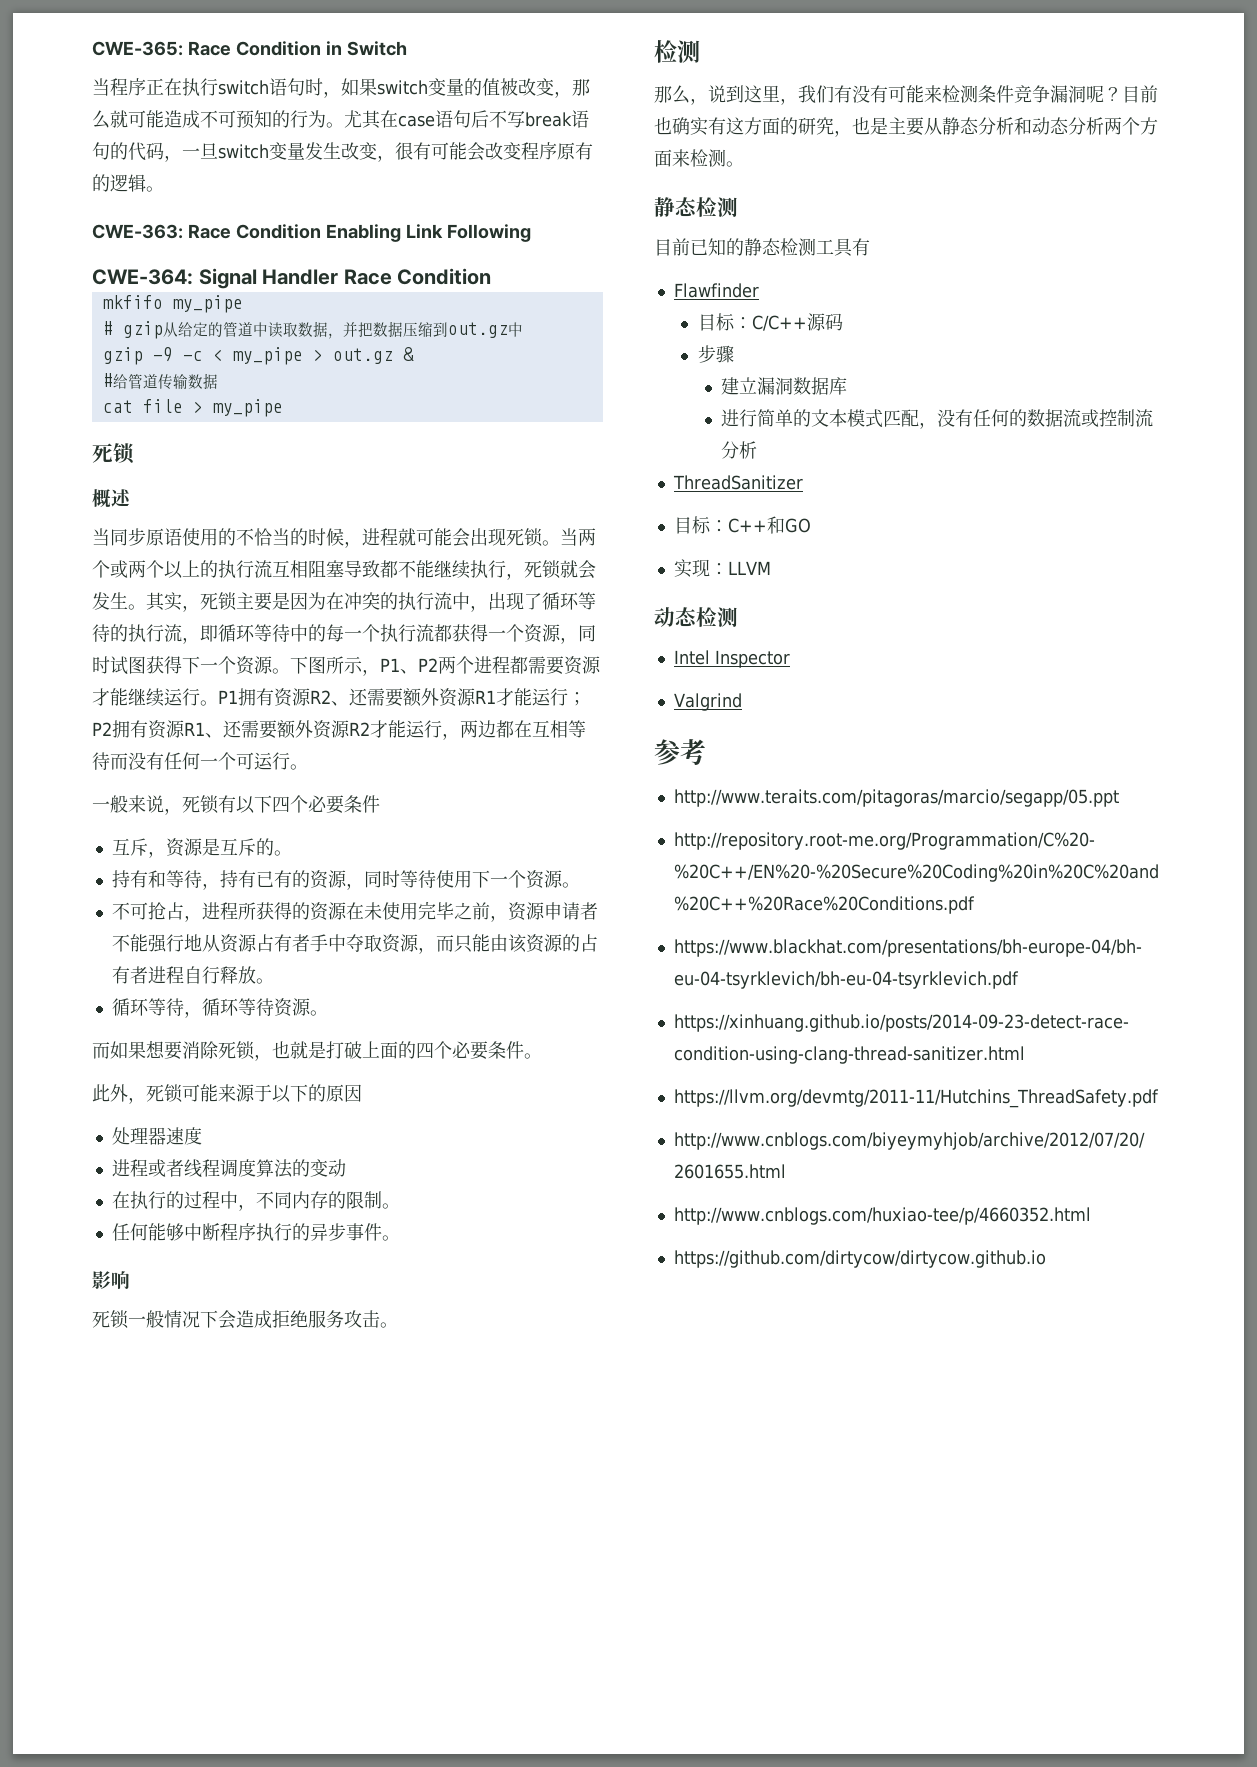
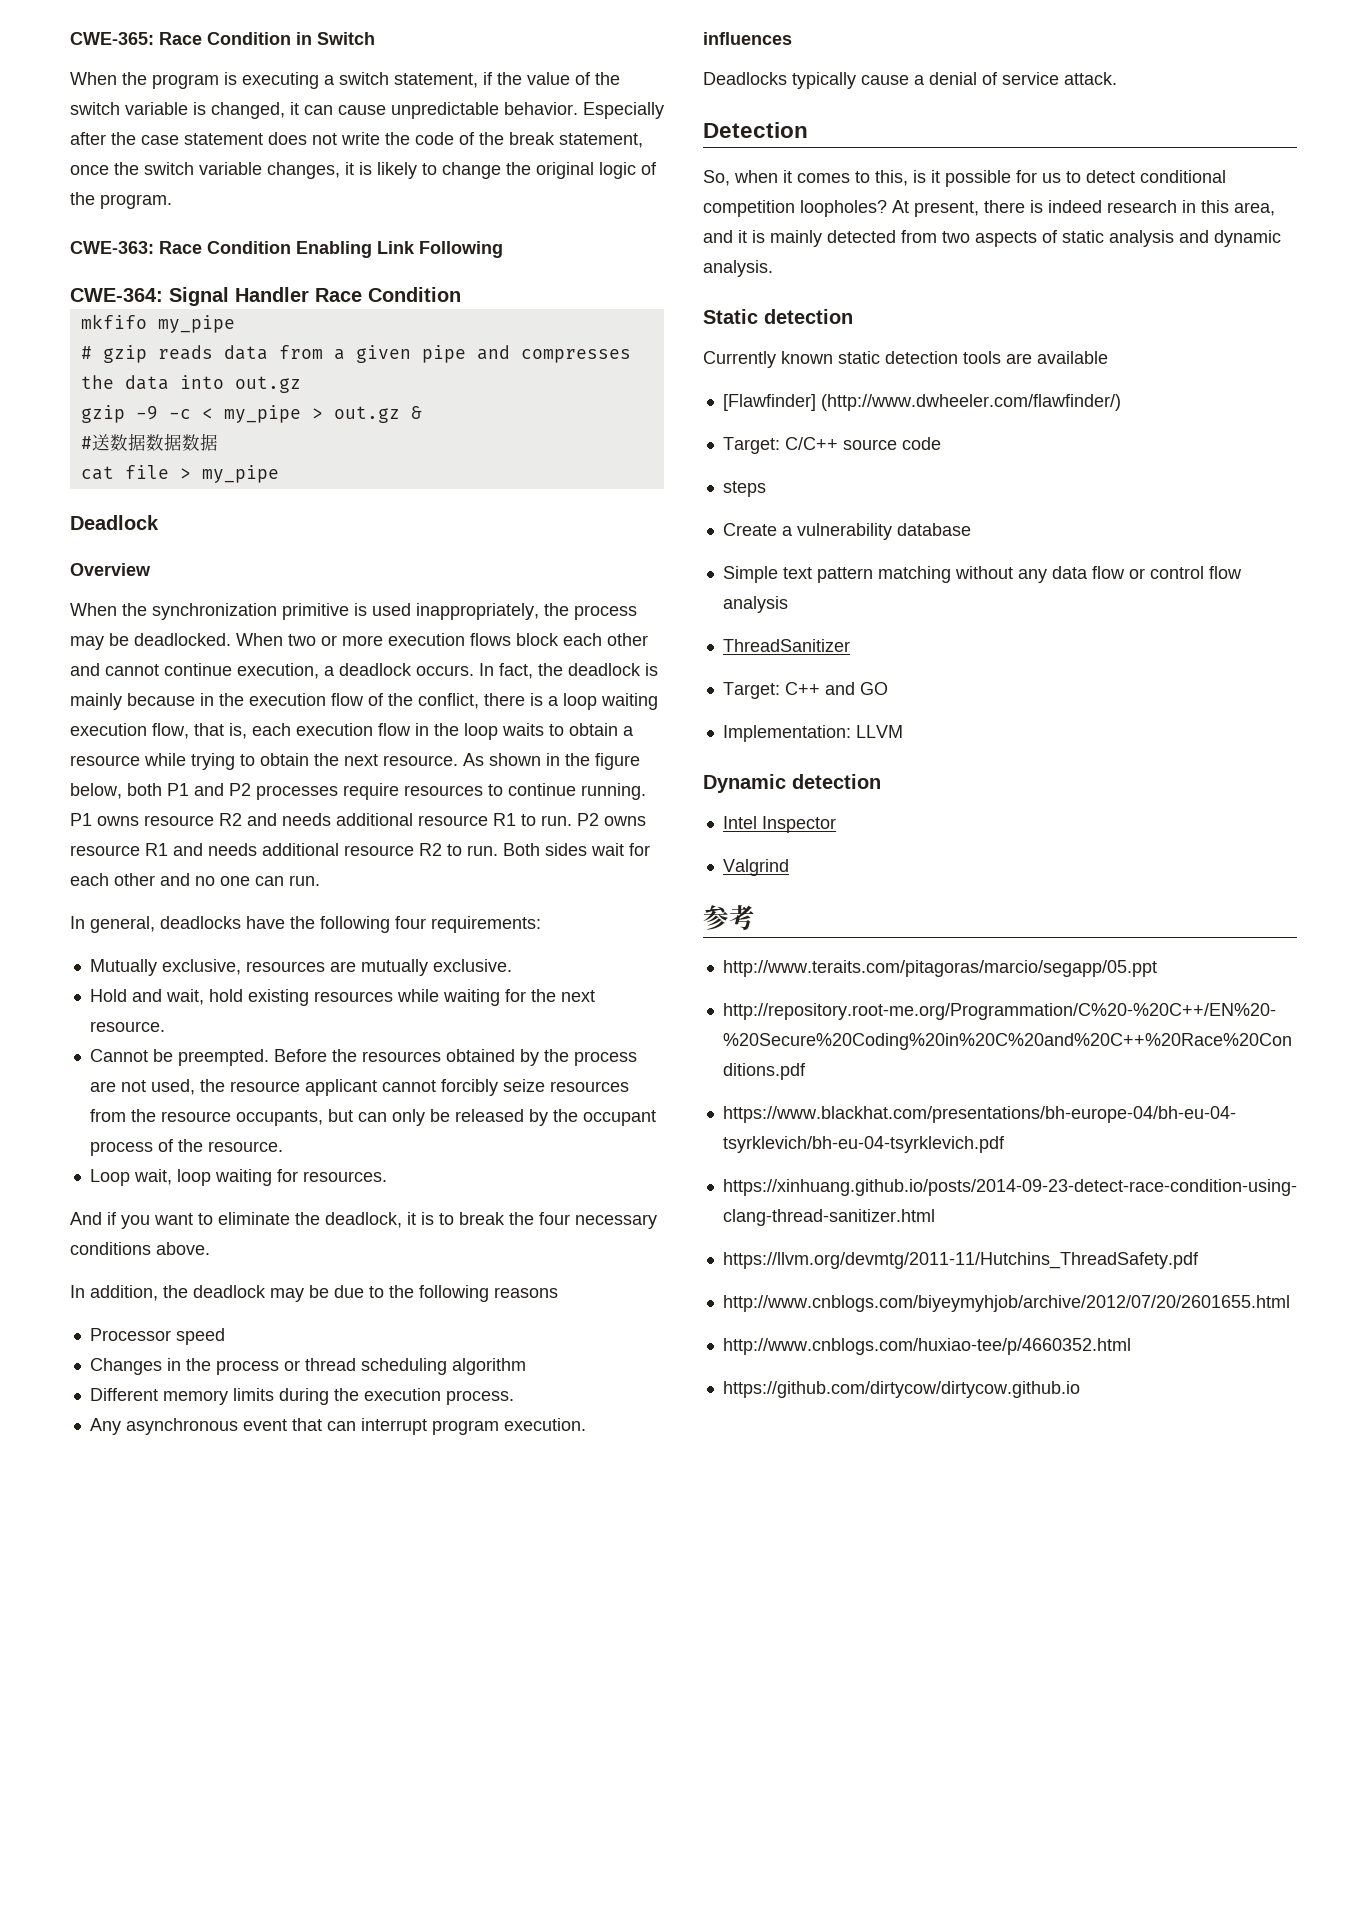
- 当程序正在执行switch语句时，如果switch变量的值被改变，那么就可能造成不可预知的行为。尤其在case语句后不写break语句的代码，一旦switch变量发生改变，很有可能会改变程序原有的逻辑。
+ When the program is executing a switch statement, if the value of the switch variable is changed, it can cause unpredictable behavior. Especially after the case statement does not write the code of the break statement, once the switch variable changes, it is likely to change the original logic of the program.
- # gzip从给定的管道中读取数据，并把数据压缩到out.gz中
+ # gzip reads data from a given pipe and compresses the data into out.gz
- #给管道传输数据
+ #送数据数据数据
  cat file > my_pipe
- 死锁
- 概述
- 当同步原语使用的不恰当的时候，进程就可能会出现死锁。当两个或两个以上的执行流互相阻塞导致都不能继续执行，死锁就会发生。其实，死锁主要是因为在冲突的执行流中，出现了循环等待的执行流，即循环等待中的每一个执行流都获得一个资源，同时试图获得下一个资源。下图所示，P1、P2两个进程都需要资源才能继续运行。P1拥有资源R2、还需要额外资源R1才能运行；P2拥有资源R1、还需要额外资源R2才能运行，两边都在互相等待而没有任何一个可运行。
- 一般来说，死锁有以下四个必要条件
- 互斥，资源是互斥的。
- 持有和等待，持有已有的资源，同时等待使用下一个资源。
- 不可抢占，进程所获得的资源在未使用完毕之前，资源申请者不能强行地从资源占有者手中夺取资源，而只能由该资源的占有者进程自行释放。
- 循环等待，循环等待资源。
- 而如果想要消除死锁，也就是打破上面的四个必要条件。
- 此外，死锁可能来源于以下的原因
- 处理器速度
- 进程或者线程调度算法的变动
- 在执行的过程中，不同内存的限制。
- 任何能够中断程序执行的异步事件。
- 影响
- 死锁一般情况下会造成拒绝服务攻击。
- 检测
- 那么，说到这里，我们有没有可能来检测条件竞争漏洞呢？目前也确实有这方面的研究，也是主要从静态分析和动态分析两个方面来检测。
- 静态检测
- 目前已知的静态检测工具有
- Flawfinder
- 目标：C/C++源码
- 步骤
- 建立漏洞数据库
- 进行简单的文本模式匹配，没有任何的数据流或控制流分析
+ Deadlock
+ Overview
+ When the synchronization primitive is used inappropriately, the process may be deadlocked. When two or more execution flows block each other and cannot continue execution, a deadlock occurs. In fact, the deadlock is mainly because in the execution flow of the conflict, there is a loop waiting execution flow, that is, each execution flow in the loop waits to obtain a resource while trying to obtain the next resource. As shown in the figure below, both P1 and P2 processes require resources to continue running. P1 owns resource R2 and needs additional resource R1 to run. P2 owns resource R1 and needs additional resource R2 to run. Both sides wait for each other and no one can run.
+ In general, deadlocks have the following four requirements:
+ Mutually exclusive, resources are mutually exclusive.
+ Hold and wait, hold existing resources while waiting for the next resource.
+ Cannot be preempted. Before the resources obtained by the process are not used, the resource applicant cannot forcibly seize resources from the resource occupants, but can only be released by the occupant process of the resource.
+ Loop wait, loop waiting for resources.
+ And if you want to eliminate the deadlock, it is to break the four necessary conditions above.
+ In addition, the deadlock may be due to the following reasons
+ Processor speed
+ Changes in the process or thread scheduling algorithm
+ Different memory limits during the execution process.
+ Any asynchronous event that can interrupt program execution.
+ influences
+ Deadlocks typically cause a denial of service attack.
+ Detection
+ So, when it comes to this, is it possible for us to detect conditional competition loopholes? At present, there is indeed research in this area, and it is mainly detected from two aspects of static analysis and dynamic analysis.
+ Static detection
+ Currently known static detection tools are available
+ [Flawfinder] (http://www.dwheeler.com/flawfinder/)
+ Target: C/C++ source code
+ steps
+ Create a vulnerability database
+ Simple text pattern matching without any data flow or control flow analysis
  ThreadSanitizer
- 目标：C++和GO
+ Target: C++ and GO
- 实现：LLVM
+ Implementation: LLVM
- 动态检测
+ Dynamic detection

